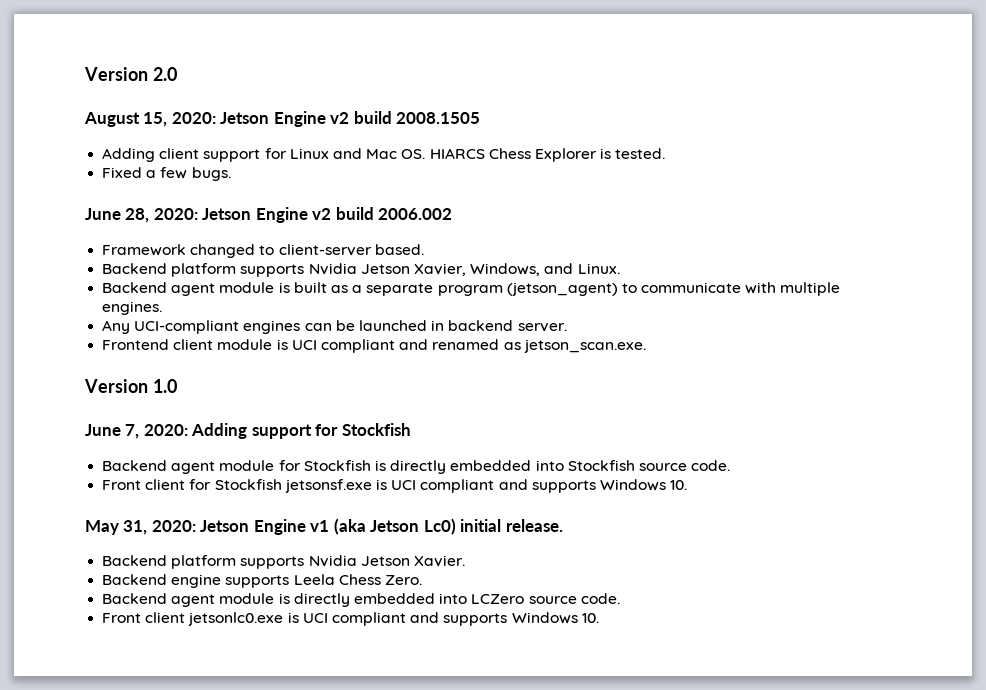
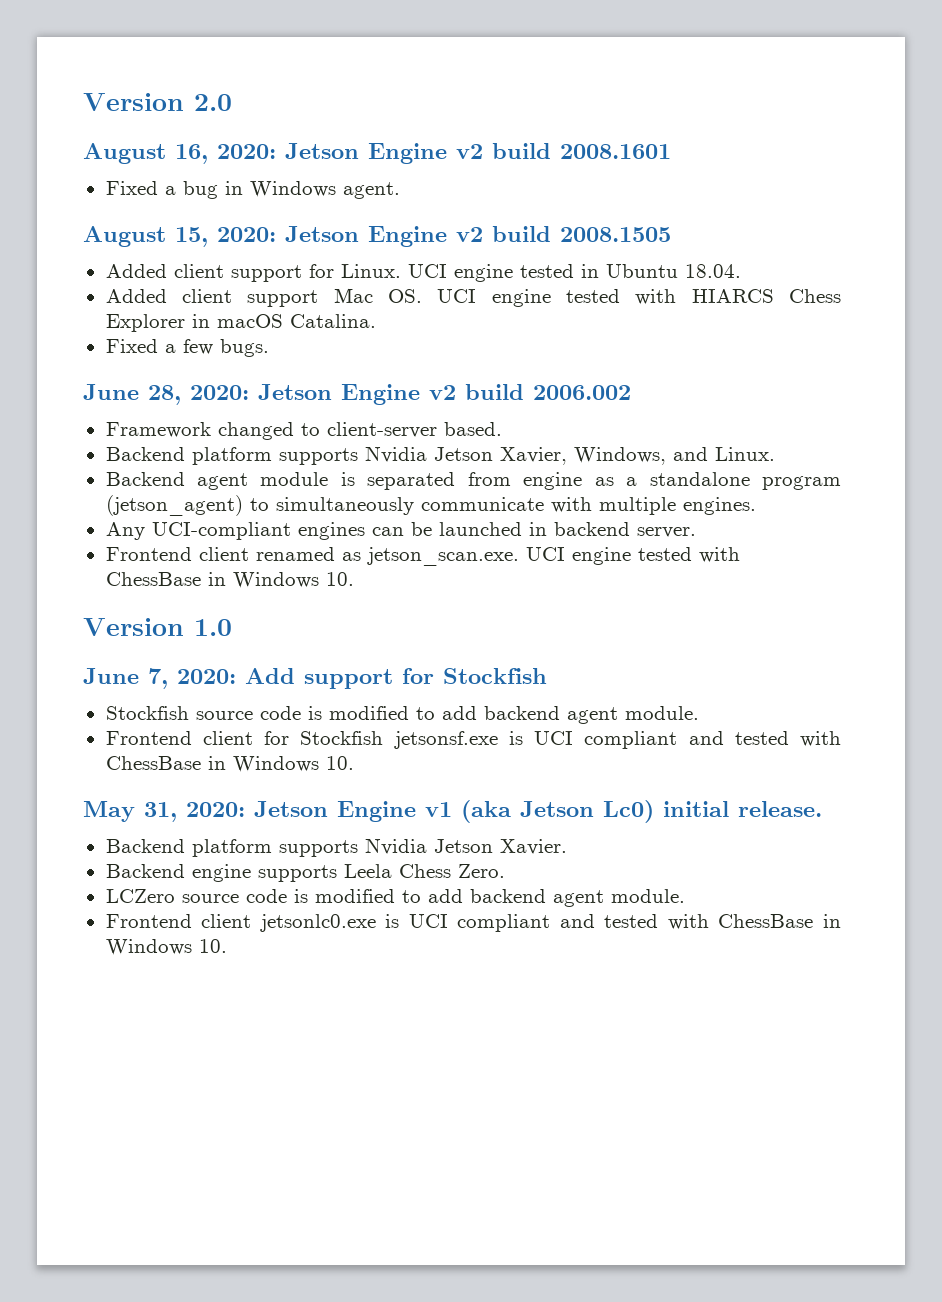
+ August 16, 2020: Jetson Engine v2 build 2008.1601
+ Fixed a bug in Windows agent.
- Adding client support for Linux and Mac OS. HIARCS Chess Explorer is tested.
+ Added client support for Linux. UCI engine tested in Ubuntu 18.04.
+ Added client support Mac OS. UCI engine tested with HIARCS Chess Explorer in macOS Catalina.
- Backend agent module is built as a separate program (jetson_agent) to communicate with multiple engines.
+ Backend agent module is separated from engine as a standalone program (jetson_agent) to simultaneously communicate with multiple engines.
- Frontend client module is UCI compliant and renamed as jetson_scan.exe.
+ Frontend client renamed as jetson_scan.exe. UCI engine tested with ChessBase in Windows 10.
- June 7, 2020: Adding support for Stockfish
+ June 7, 2020: Add support for Stockfish
- Backend agent module for Stockfish is directly embedded into Stockfish source code.
- Front client for Stockfish jetsonsf.exe is UCI compliant and supports Windows 10.
+ Stockfish source code is modified to add backend agent module.
+ Frontend client for Stockfish jetsonsf.exe is UCI compliant and tested with ChessBase in Windows 10.
- Backend agent module is directly embedded into LCZero source code.
- Front client jetsonlc0.exe is UCI compliant and supports Windows 10.
+ LCZero source code is modified to add backend agent module.
+ Frontend client jetsonlc0.exe is UCI compliant and tested with ChessBase in Windows 10.

